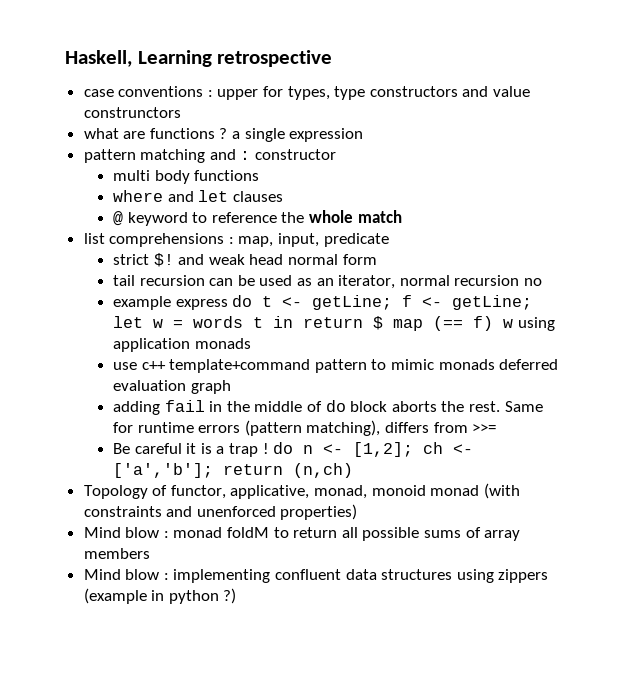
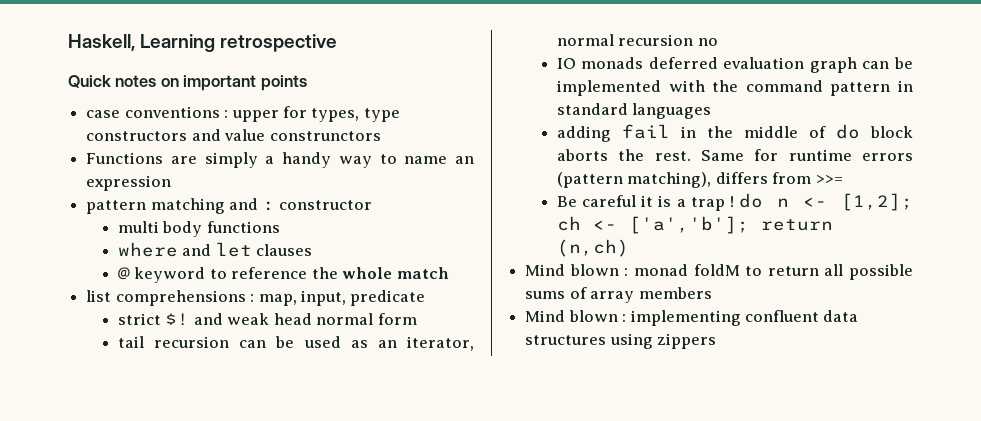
+ Quick notes on important points
- what are functions ? a single expression
+ Functions are simply a handy way to name an expression
- example express do t <- getLine; f <- getLine; let w = words t in return $ map (== f) w using application monads
- use c++ template+command pattern to mimic monads deferred evaluation graph
+ IO monads deferred evaluation graph can be implemented with the command pattern in standard languages
- Topology of functor, applicative, monad, monoid monad (with constraints and unenforced properties)
- Mind blow : monad foldM to return all possible sums of array members
+ Mind blown : monad foldM to return all possible sums of array members
- Mind blow : implementing confluent data structures using zippers (example in python ?)
+ Mind blown : implementing confluent data structures using zippers

